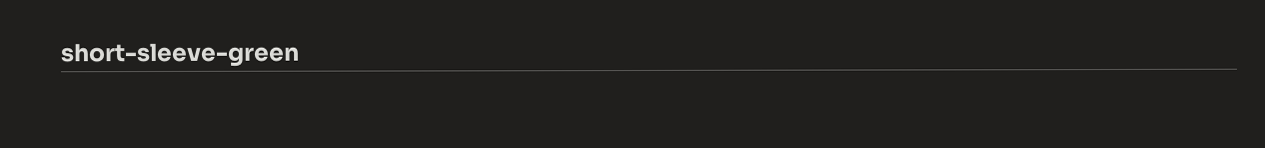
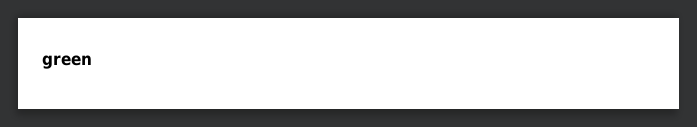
- short-sleeve-green
+ green

